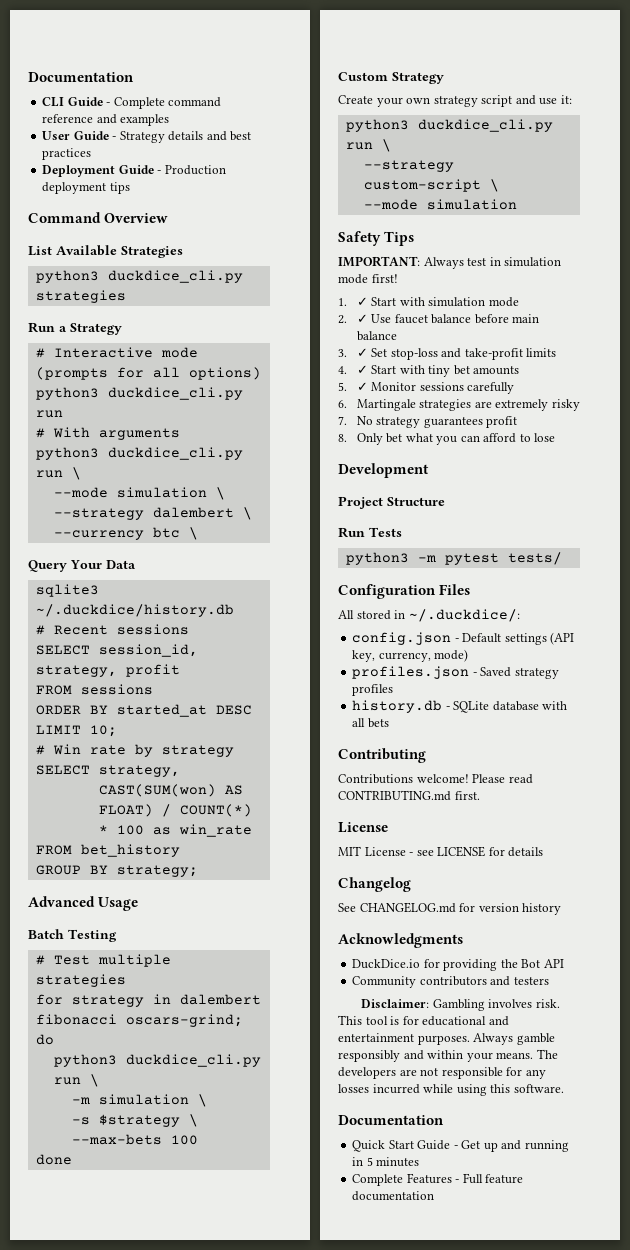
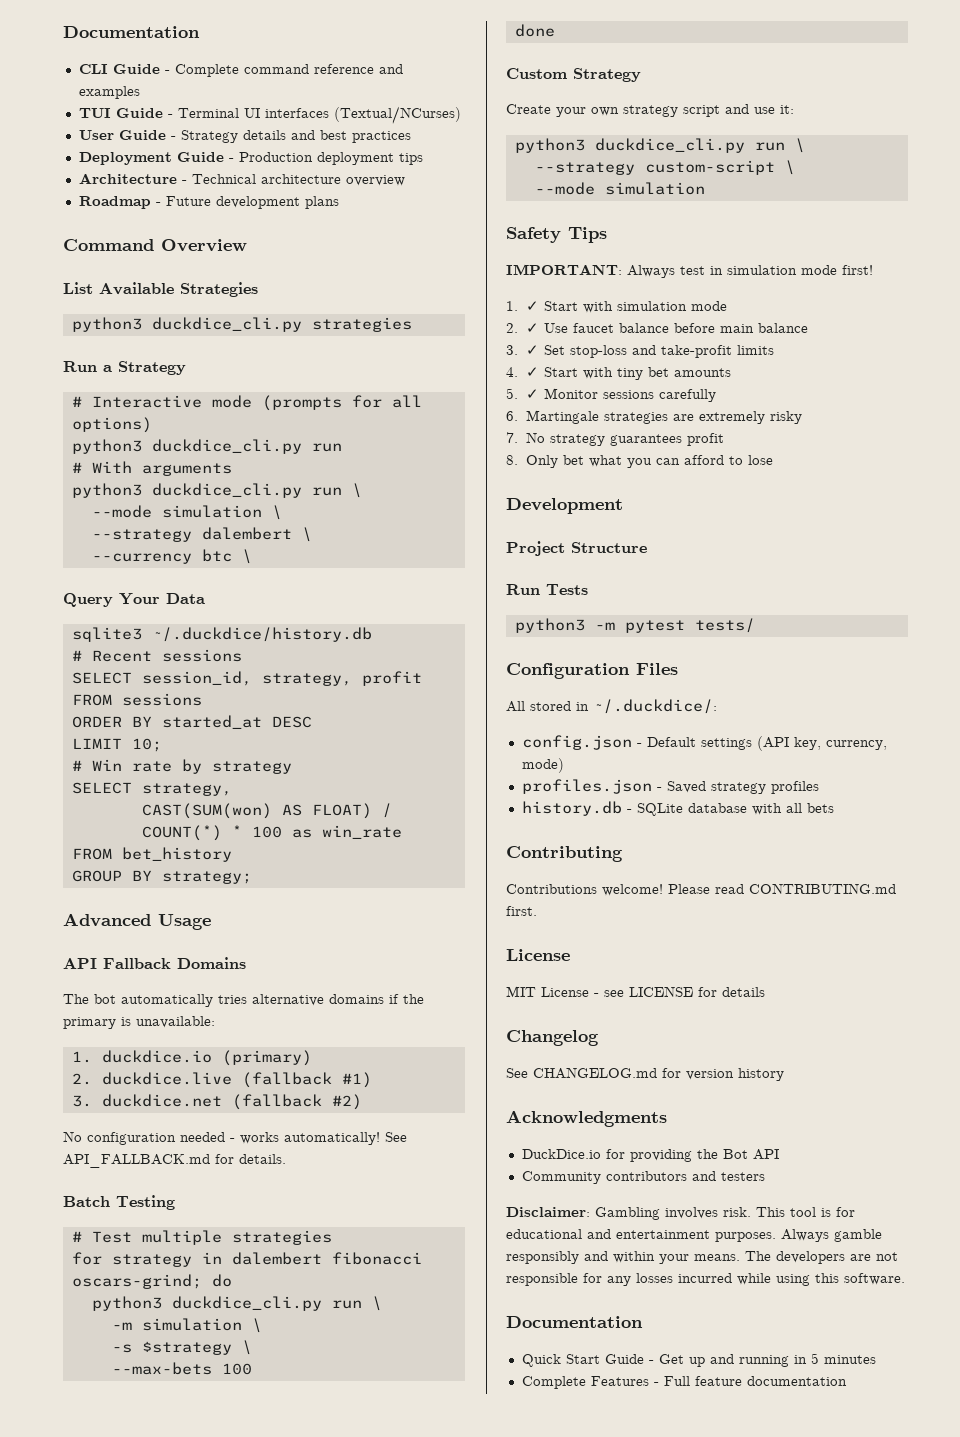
+ TUI Guide - Terminal UI interfaces (Textual/NCurses)
+ Architecture - Technical architecture overview
+ Roadmap - Future development plans
+ API Fallback Domains
+ The bot automatically tries alternative domains if the primary is unavailable:
+ 1. duckdice.io (primary)
+ 2. duckdice.live (fallback #1)
+ 3. duckdice.net (fallback #2)
+ No configuration needed - works automatically! See API_FALLBACK.md for details.

